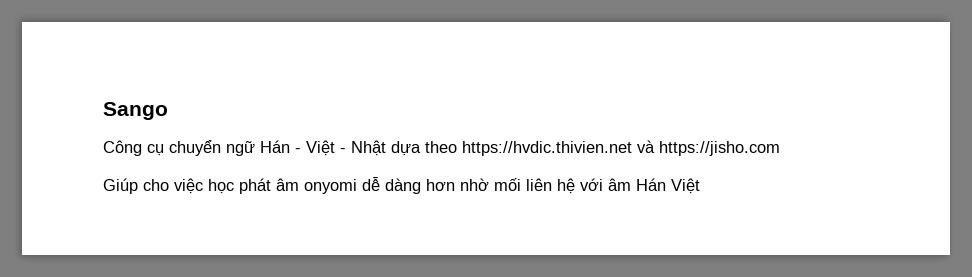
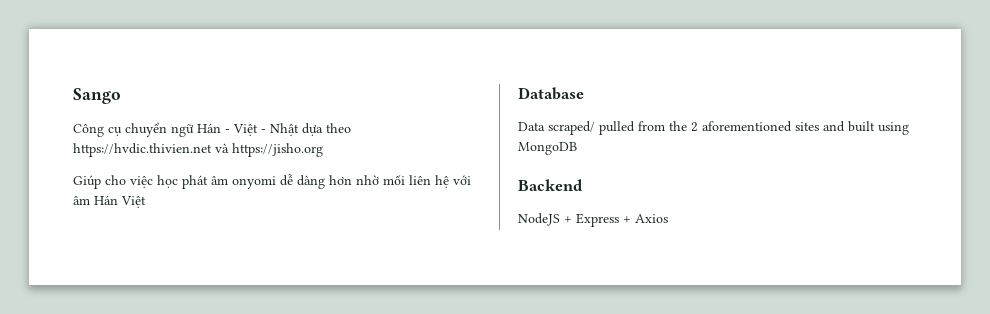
- Công cụ chuyển ngữ Hán - Việt - Nhật dựa theo https://hvdic.thivien.net và https://jisho.com
+ Công cụ chuyển ngữ Hán - Việt - Nhật dựa theo https://hvdic.thivien.net và https://jisho.org
+ Database
+ Data scraped/ pulled from the 2 aforementioned sites and built using MongoDB
+ Backend
+ NodeJS + Express + Axios

